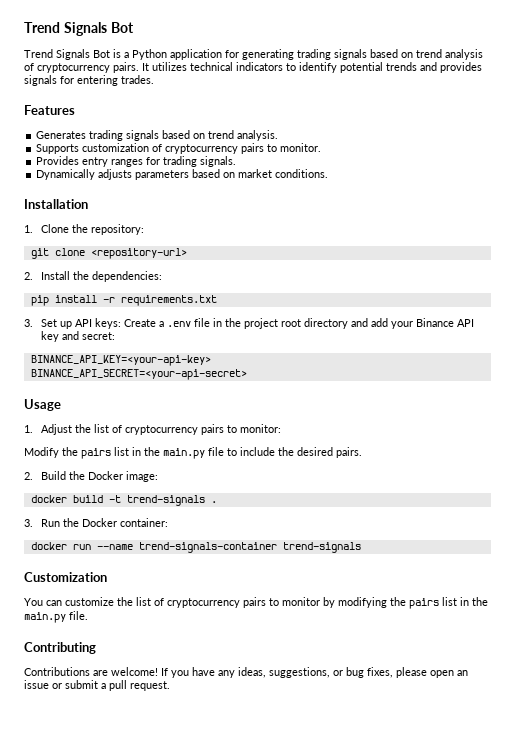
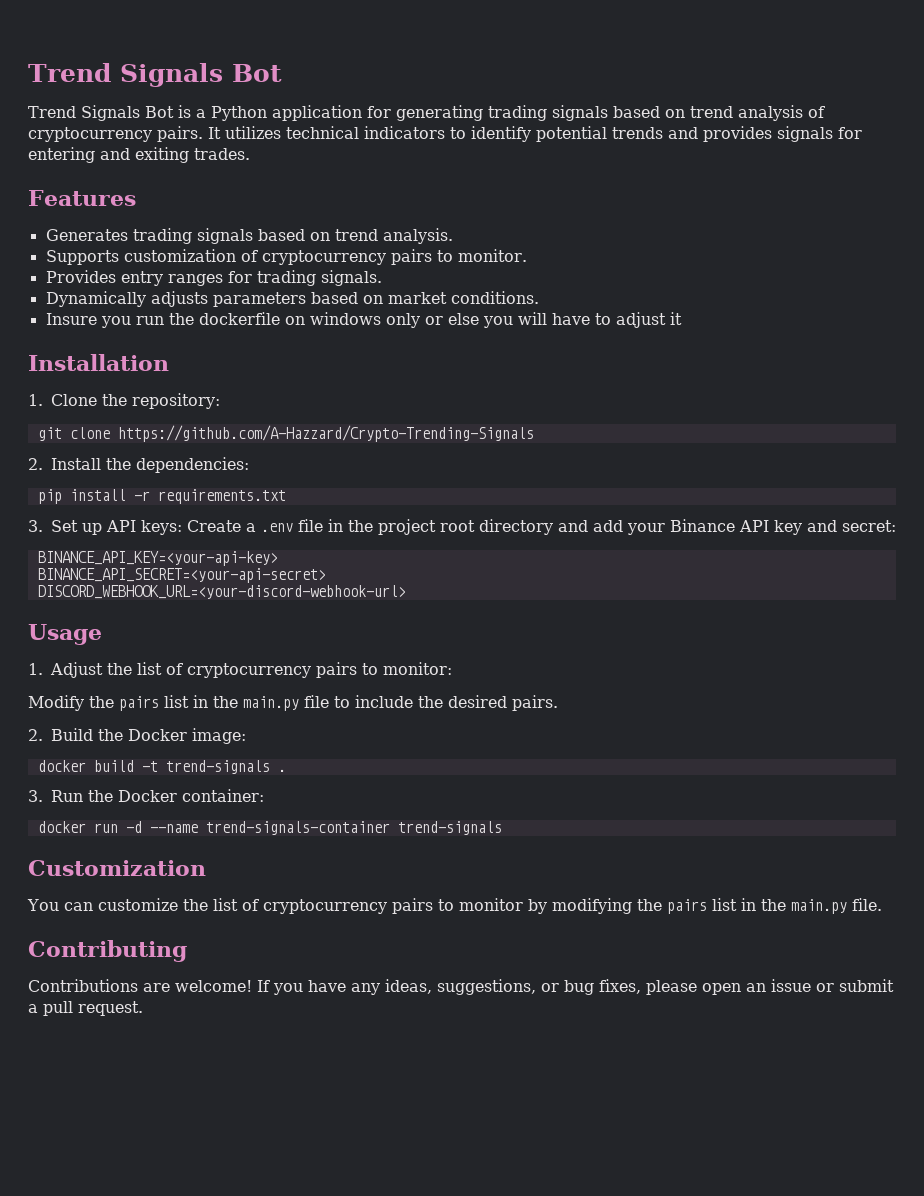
- It utilizes technical indicators to identify potential trends and provides signals for entering trades.
+ It utilizes technical indicators to identify potential trends and provides signals for entering and exiting trades.
+ Insure you run the dockerfile on windows only or else you will have to adjust it
- git clone <repository-url>
+ git clone https://github.com/A-Hazzard/Crypto-Trending-Signals
+ DISCORD_WEBHOOK_URL=<your-discord-webhook-url>
- docker run --name trend-signals-container trend-signals
+ docker run -d --name trend-signals-container trend-signals

